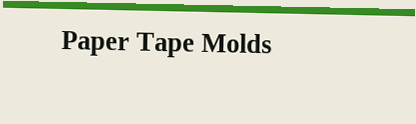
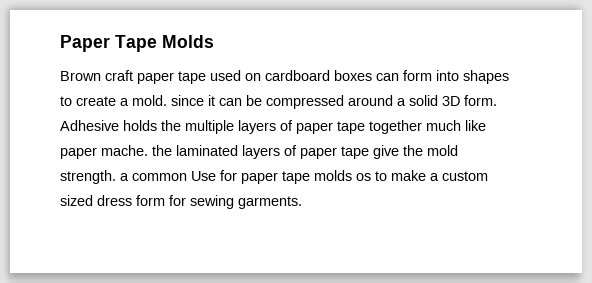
+ Brown craft paper tape used on cardboard boxes can form into shapes to create a mold. since it can be compressed around a solid 3D form. Adhesive holds the multiple layers of paper tape together much like paper mache. the laminated layers of paper tape give the mold strength. a common Use for paper tape molds os to make a custom sized dress form for sewing garments.

